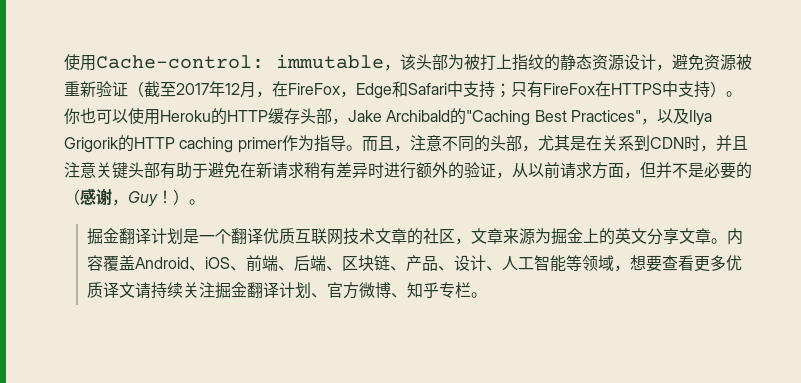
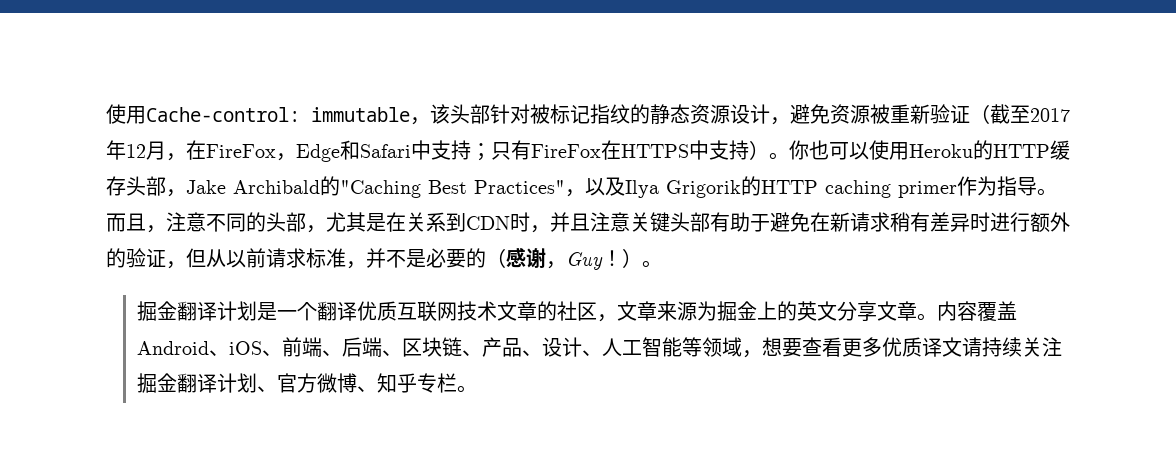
- 使用Cache-control: immutable，该头部为被打上指纹的静态资源设计，避免资源被重新验证（截至2017年12月，在FireFox，Edge和Safari中支持；只有FireFox在HTTPS中支持）。
+ 使用Cache-control: immutable，该头部针对被标记指纹的静态资源设计，避免资源被重新验证（截至2017年12月，在FireFox，Edge和Safari中支持；只有FireFox在HTTPS中支持）。
- 而且，注意不同的头部，尤其是在关系到CDN时，并且注意关键头部有助于避免在新请求稍有差异时进行额外的验证，从以前请求方面，但并不是必要的（感谢，Guy！）。
+ 而且，注意不同的头部，尤其是在关系到CDN时，并且注意关键头部有助于避免在新请求稍有差异时进行额外的验证，但从以前请求标准，并不是必要的（感谢，Guy！）。

